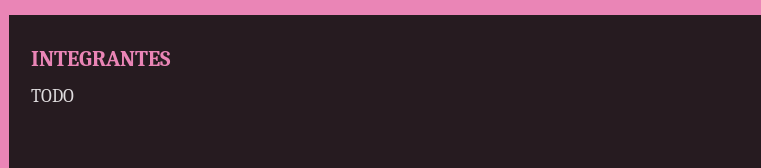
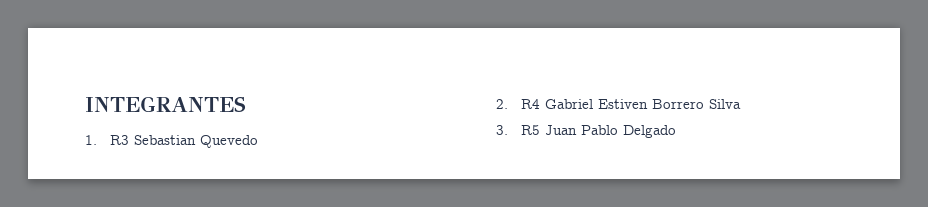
- TODO
+ 1. R3 Sebastian Quevedo
+ 2. R4 Gabriel Estiven Borrero Silva
+ 3. R5 Juan Pablo Delgado

